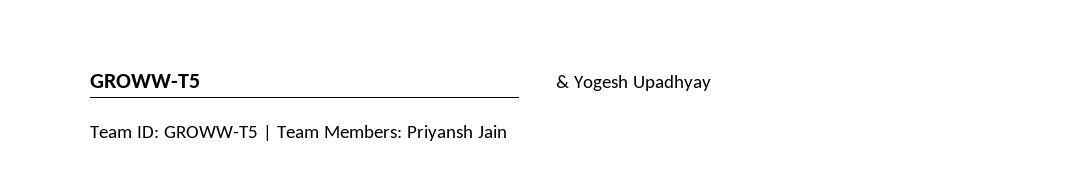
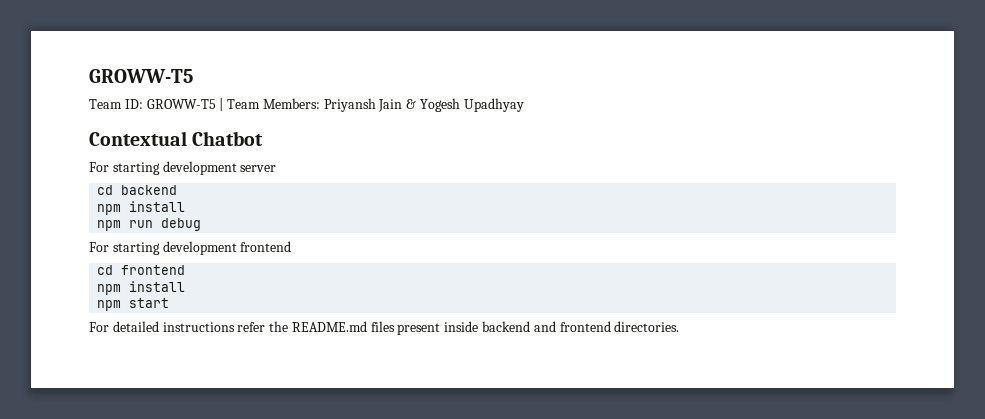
+ Contextual Chatbot
+ For starting development server
+ cd backend
+ npm install
+ npm run debug
+ For starting development frontend
+ cd frontend
+ npm install
+ npm start
+ For detailed instructions refer the README.md files present inside backend and frontend directories.

